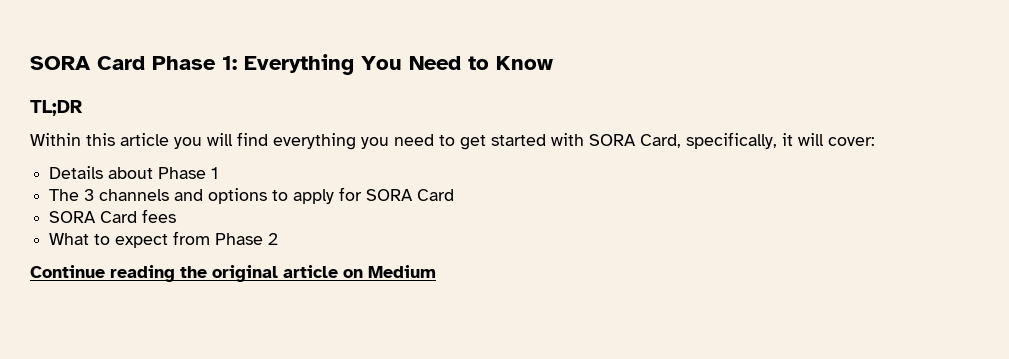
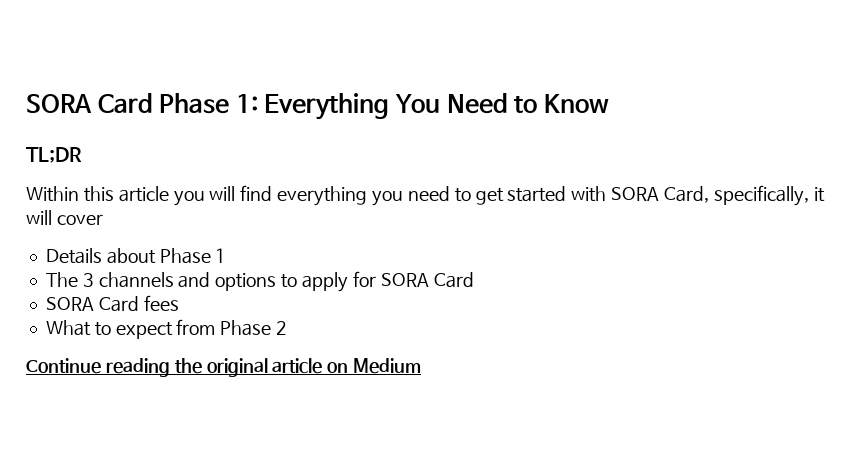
- Within this article you will find everything you need to get started with SORA Card, specifically, it will cover:
+ Within this article you will find everything you need to get started with SORA Card, specifically, it will cover

